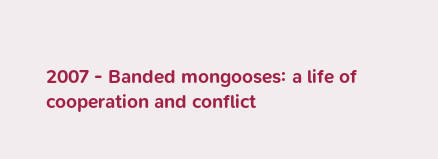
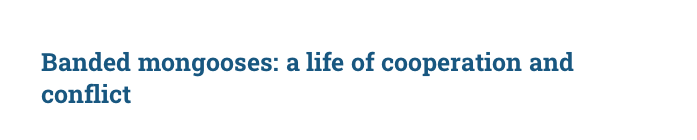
- 2007 - Banded mongooses: a life of cooperation and conflict
+ Banded mongooses: a life of cooperation and conflict

